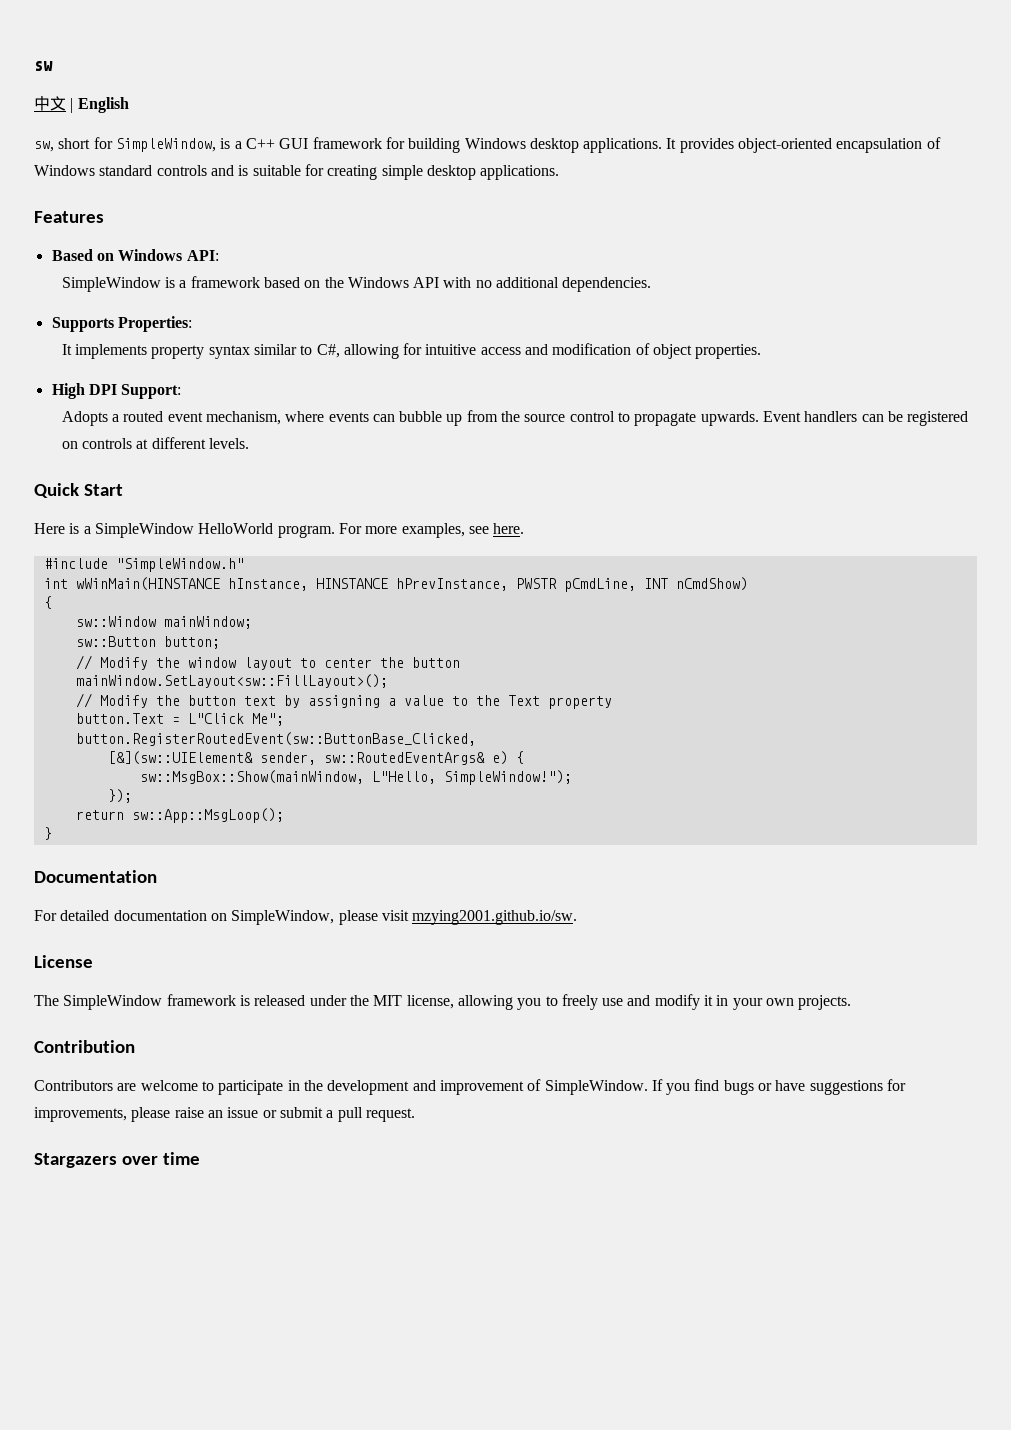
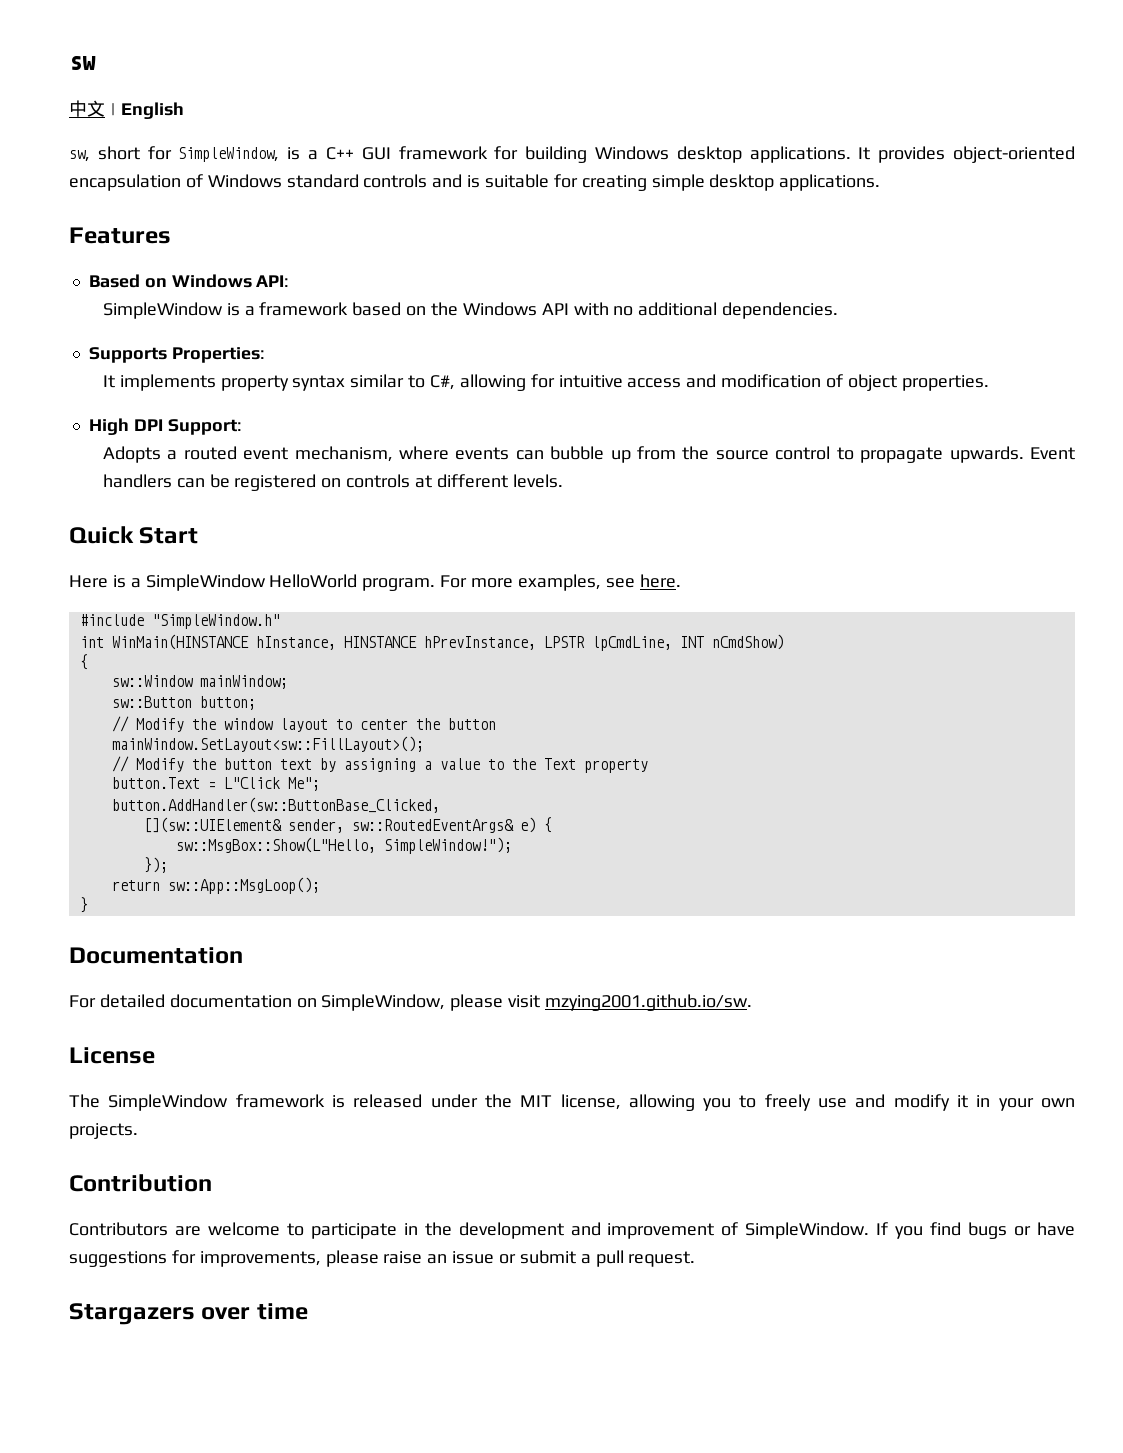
- int wWinMain(HINSTANCE hInstance, HINSTANCE hPrevInstance, PWSTR pCmdLine, INT nCmdShow)
+ int WinMain(HINSTANCE hInstance, HINSTANCE hPrevInstance, LPSTR lpCmdLine, INT nCmdShow)
- button.RegisterRoutedEvent(sw::ButtonBase_Clicked,
- [&](sw::UIElement& sender, sw::RoutedEventArgs& e) {
+ button.AddHandler(sw::ButtonBase_Clicked,
+ [](sw::UIElement& sender, sw::RoutedEventArgs& e) {
- sw::MsgBox::Show(mainWindow, L"Hello, SimpleWindow!");
+ sw::MsgBox::Show(L"Hello, SimpleWindow!");

